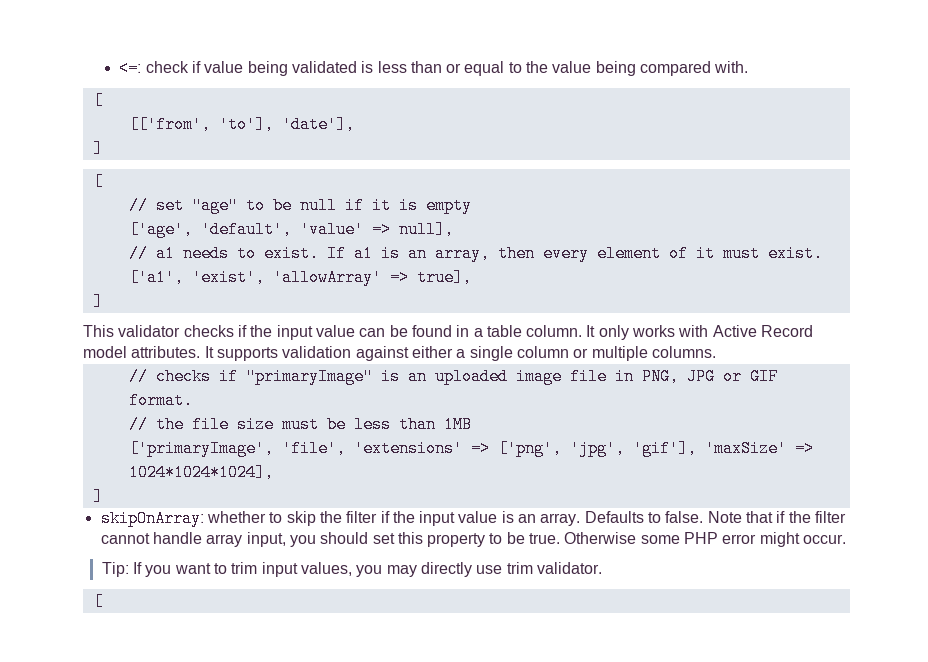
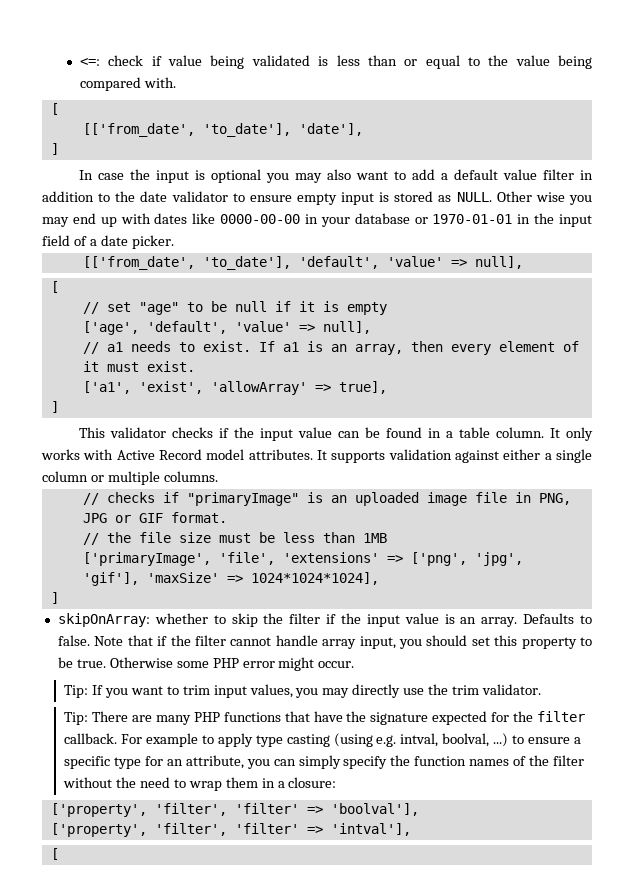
- [['from', 'to'], 'date'],
+ [['from_date', 'to_date'], 'date'],
+ In case the input is optional you may also want to add a default value filter in addition to the date validator to ensure empty input is stored as NULL. Other wise you may end up with dates like 0000-00-00 in your database or 1970-01-01 in the input field of a date picker.
+ [['from_date', 'to_date'], 'default', 'value' => null],
- Tip: If you want to trim input values, you may directly use trim validator.
+ Tip: If you want to trim input values, you may directly use the trim validator.
+ Tip: There are many PHP functions that have the signature expected for the filter callback. For example to apply type casting (using e.g. intval, boolval, ...) to ensure a specific type for an attribute, you can simply specify the function names of the filter without the need to wrap them in a closure:
+ ['property', 'filter', 'filter' => 'boolval'],
+ ['property', 'filter', 'filter' => 'intval'],

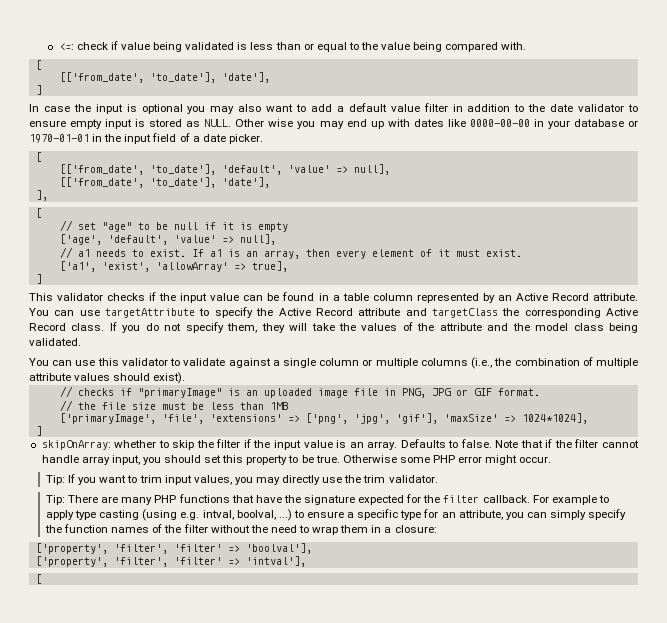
  Other wise you may end up with dates like 0000-00-00 in your database or 1970-01-01 in the input field of a date picker.
+ [
  [['from_date', 'to_date'], 'default', 'value' => null],
+ [['from_date', 'to_date'], 'date'],
+ ],
- This validator checks if the input value can be found in a table column. It only works with Active Record model attributes. It supports validation against either a single column or multiple columns.
+ This validator checks if the input value can be found in a table column represented by an Active Record attribute. You can use targetAttribute to specify the Active Record attribute and targetClass the corresponding Active Record class. If you do not specify them, they will take the values of the attribute and the model class being validated.
+ You can use this validator to validate against a single column or multiple columns (i.e., the combination of multiple attribute values should exist).
- ['primaryImage', 'file', 'extensions' => ['png', 'jpg', 'gif'], 'maxSize' => 1024*1024*1024],
+ ['primaryImage', 'file', 'extensions' => ['png', 'jpg', 'gif'], 'maxSize' => 1024*1024],

